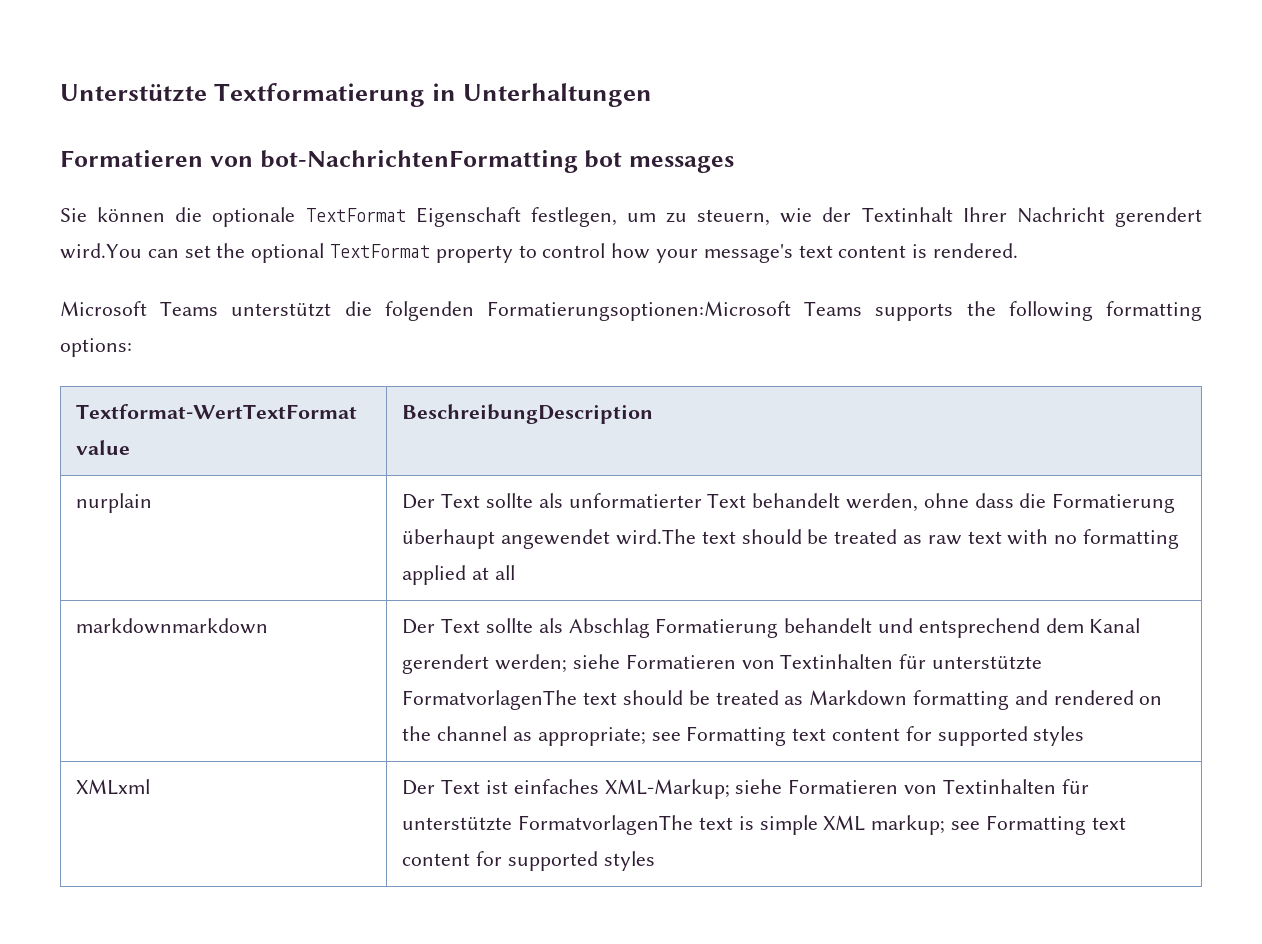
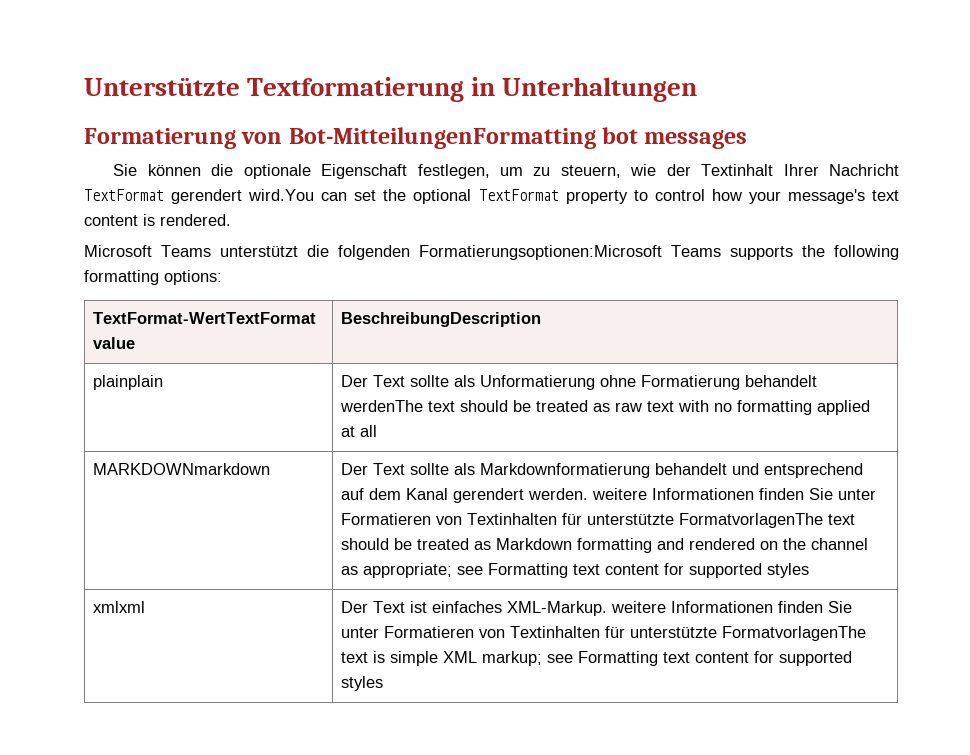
- Formatieren von bot-NachrichtenFormatting bot messages
+ Formatierung von Bot-MitteilungenFormatting bot messages
- Sie können die optionale TextFormat Eigenschaft festlegen, um zu steuern, wie der Textinhalt Ihrer Nachricht gerendert wird.You can set the optional TextFormat property to control how your message's text content is rendered.
+ Sie können die optionale Eigenschaft festlegen, um zu steuern, wie der Textinhalt Ihrer Nachricht TextFormat gerendert wird.You can set the optional TextFormat property to control how your message's text content is rendered.
- Textformat-WertTextFormat value | BeschreibungDescription
+ TextFormat-WertTextFormat value | BeschreibungDescription
- nurplain | Der Text sollte als unformatierter Text behandelt werden, ohne dass die Formatierung überhaupt angewendet wird.The text should be treated as raw text with no formatting applied at all
+ plainplain | Der Text sollte als Unformatierung ohne Formatierung behandelt werdenThe text should be treated as raw text with no formatting applied at all
- markdownmarkdown | Der Text sollte als Abschlag Formatierung behandelt und entsprechend dem Kanal gerendert werden; siehe Formatieren von Textinhalten für unterstützte FormatvorlagenThe text should be treated as Markdown formatting and rendered on the channel as appropriate; see Formatting text content for supported styles
+ MARKDOWNmarkdown | Der Text sollte als Markdownformatierung behandelt und entsprechend auf dem Kanal gerendert werden. weitere Informationen finden Sie unter Formatieren von Textinhalten für unterstützte FormatvorlagenThe text should be treated as Markdown formatting and rendered on the channel as appropriate; see Formatting text content for supported styles
- XMLxml | Der Text ist einfaches XML-Markup; siehe Formatieren von Textinhalten für unterstützte FormatvorlagenThe text is simple XML markup; see Formatting text content for supported styles
+ xmlxml | Der Text ist einfaches XML-Markup. weitere Informationen finden Sie unter Formatieren von Textinhalten für unterstützte FormatvorlagenThe text is simple XML markup; see Formatting text content for supported styles

